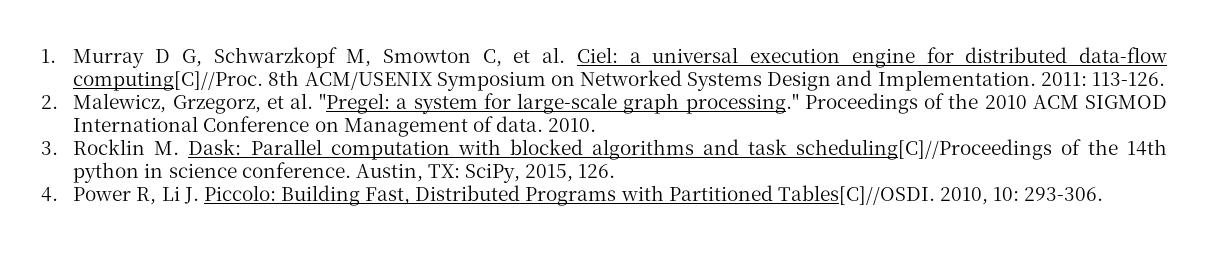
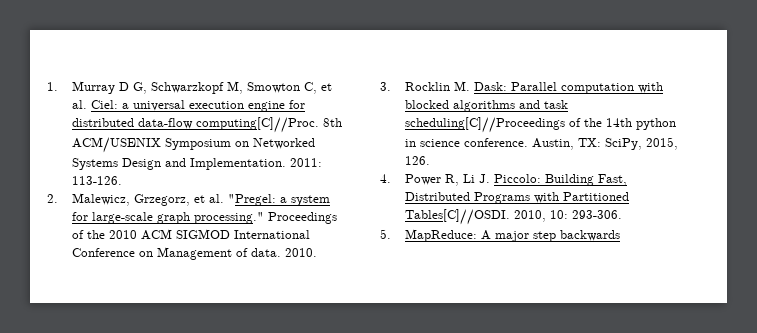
+ 5. MapReduce: A major step backwards

